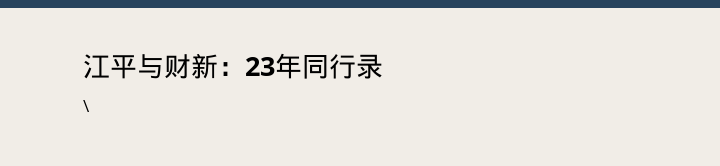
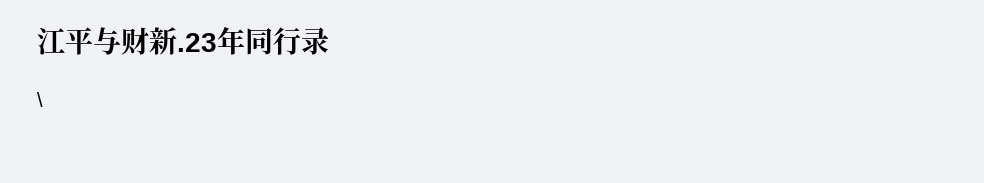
- 江平与财新：23年同行录
+ 江平与财新.23年同行录

